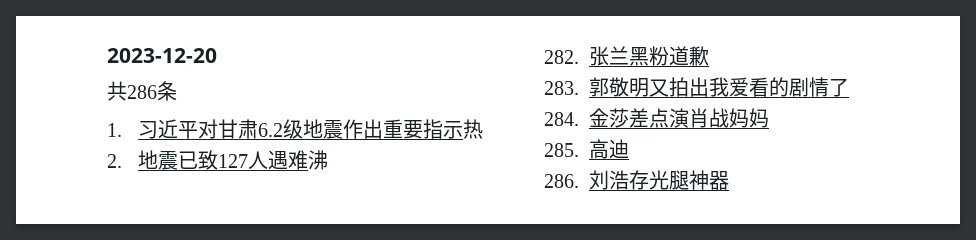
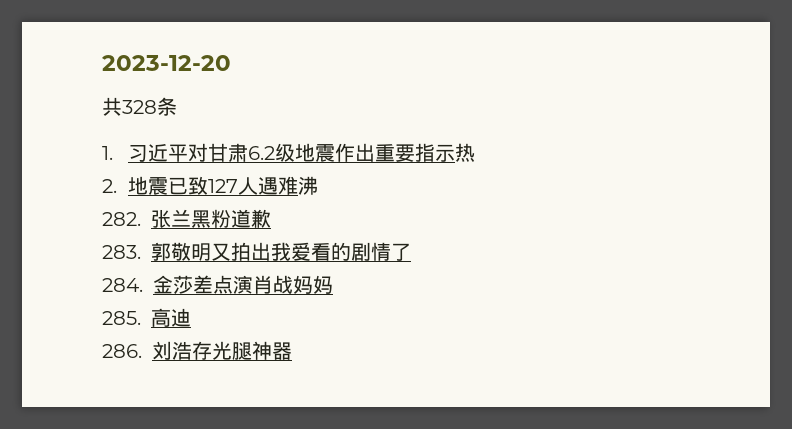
- 共286条
+ 共328条

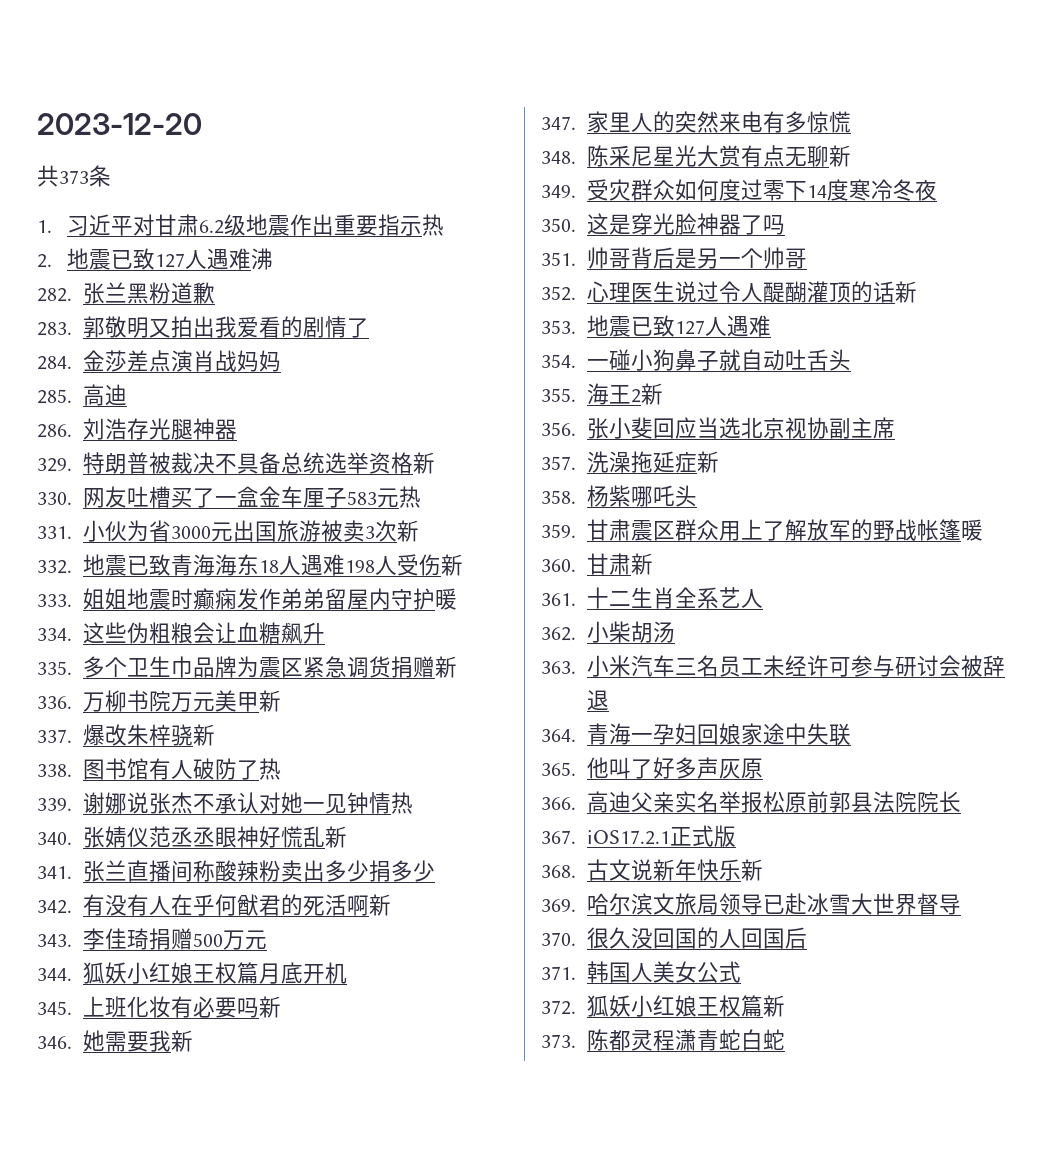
- 共328条
+ 共373条
+ 329.特朗普被裁决不具备总统选举资格新
+ 330.网友吐槽买了一盒金车厘子583元热
+ 331.小伙为省3000元出国旅游被卖3次新
+ 332.地震已致青海海东18人遇难198人受伤新
+ 333.姐姐地震时癫痫发作弟弟留屋内守护暖
+ 334.这些伪粗粮会让血糖飙升
+ 335.多个卫生巾品牌为震区紧急调货捐赠新
+ 336.万柳书院万元美甲新
+ 337.爆改朱梓骁新
+ 338.图书馆有人破防了热
+ 339.谢娜说张杰不承认对她一见钟情热
+ 340.张婧仪范丞丞眼神好慌乱新
+ 341.张兰直播间称酸辣粉卖出多少捐多少
+ 342.有没有人在乎何猷君的死活啊新
+ 343.李佳琦捐赠500万元
+ 344.狐妖小红娘王权篇月底开机
+ 345.上班化妆有必要吗新
+ 346.她需要我新
+ 347.家里人的突然来电有多惊慌
+ 348.陈采尼星光大赏有点无聊新
+ 349.受灾群众如何度过零下14度寒冷冬夜
+ 350.这是穿光脸神器了吗
+ 351.帅哥背后是另一个帅哥
+ 352.心理医生说过令人醍醐灌顶的话新
+ 353.地震已致127人遇难
+ 354.一碰小狗鼻子就自动吐舌头
+ 355.海王2新
+ 356.张小斐回应当选北京视协副主席
+ 357.洗澡拖延症新
+ 358.杨紫哪吒头
+ 359.甘肃震区群众用上了解放军的野战帐篷暖
+ 360.甘肃新
+ 361.十二生肖全系艺人
+ 362.小柴胡汤
+ 363.小米汽车三名员工未经许可参与研讨会被辞退
+ 364.青海一孕妇回娘家途中失联
+ 365.他叫了好多声灰原
+ 366.高迪父亲实名举报松原前郭县法院院长
+ 367. iOS17.2.1正式版
+ 368.古文说新年快乐新
+ 369.哈尔滨文旅局领导已赴冰雪大世界督导
+ 370.很久没回国的人回国后
+ 371.韩国人美女公式
+ 372.狐妖小红娘王权篇新
+ 373.陈都灵程潇青蛇白蛇

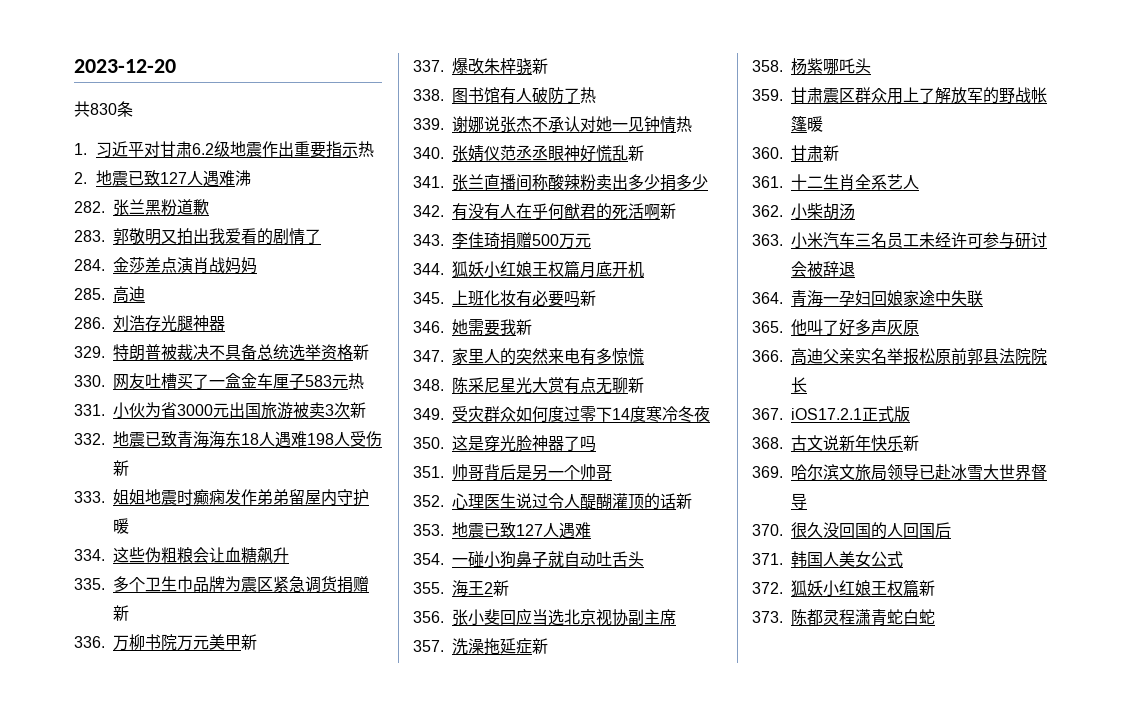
- 共373条
+ 共830条

